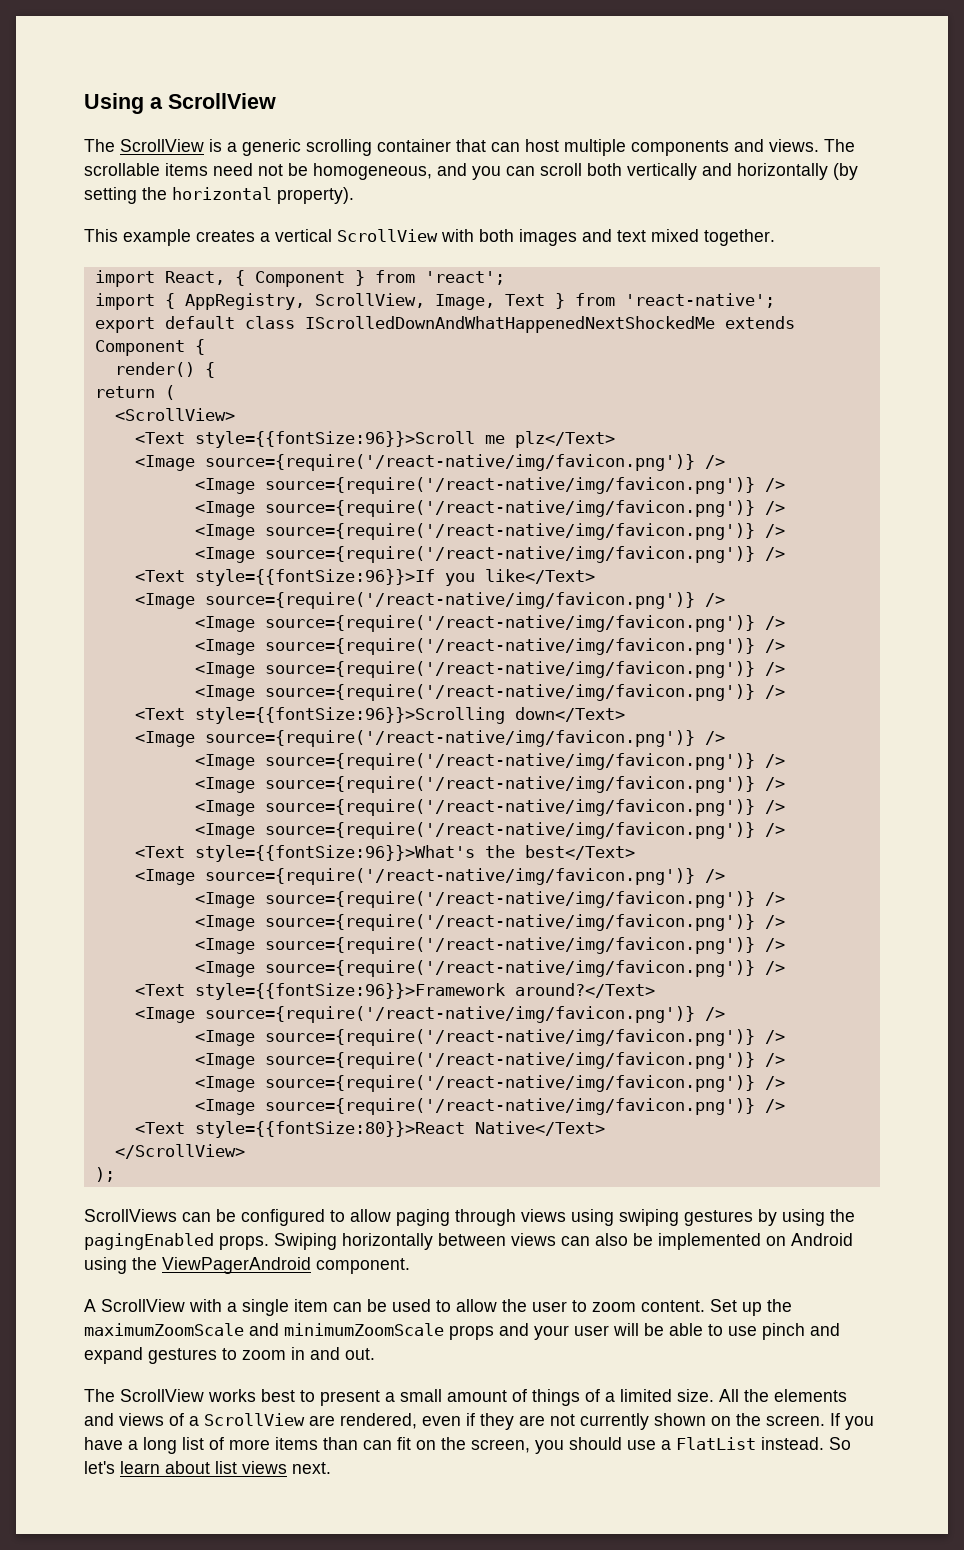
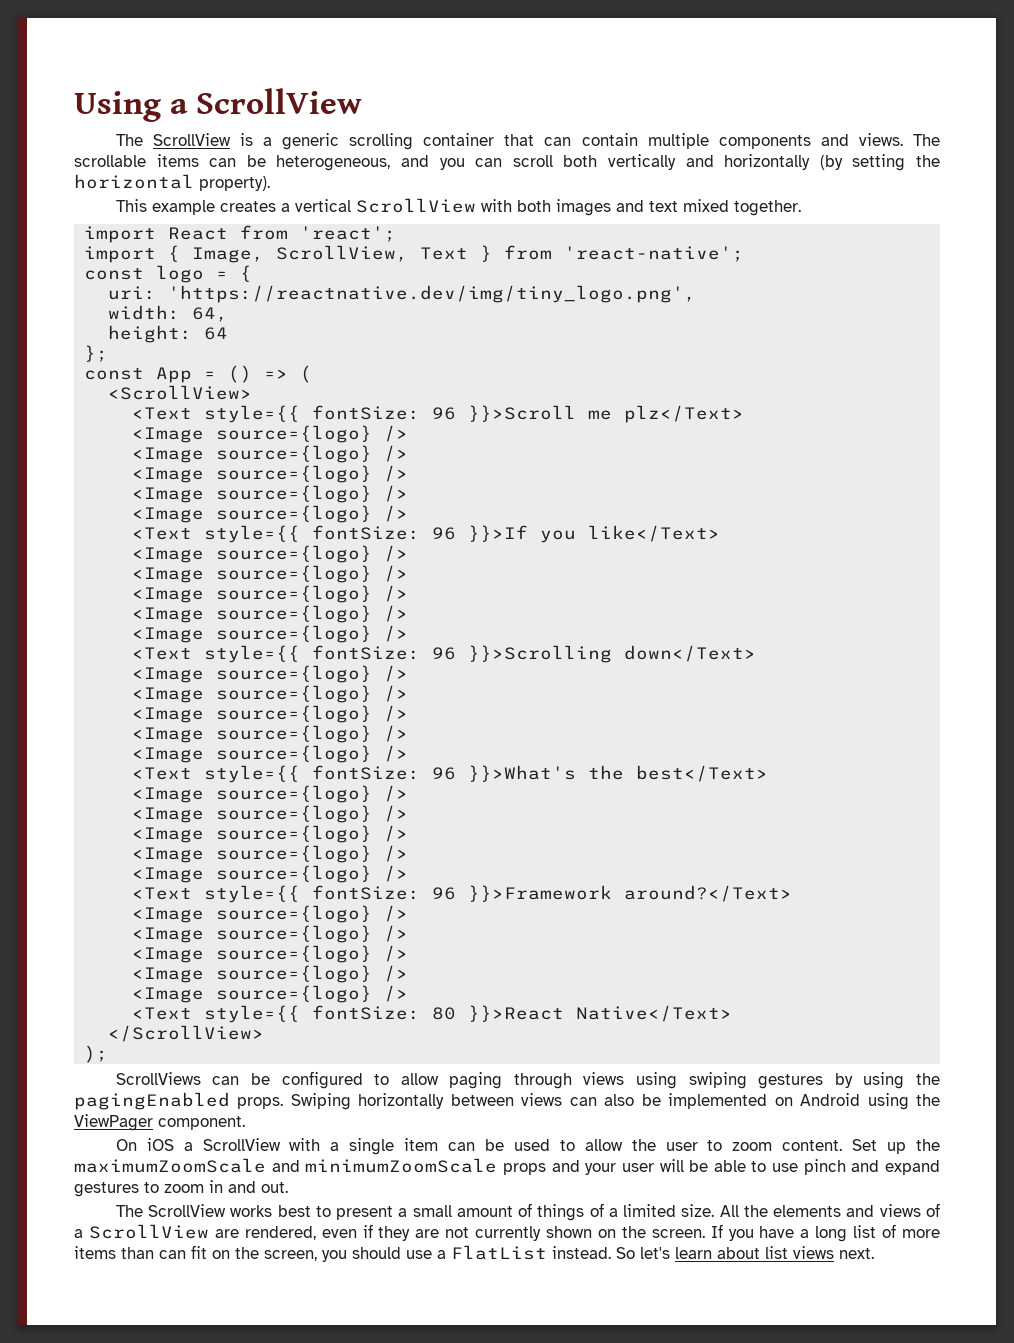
- The ScrollView is a generic scrolling container that can host multiple components and views.
+ The ScrollView is a generic scrolling container that can contain multiple components and views.
- The scrollable items need not be homogeneous, and you can scroll both vertically and horizontally (by setting the horizontal property).
+ The scrollable items can be heterogeneous, and you can scroll both vertically and horizontally (by setting the horizontal property).
- import React, { Component } from 'react';
+ import React from 'react';
- import { AppRegistry, ScrollView, Image, Text } from 'react-native';
+ import { Image, ScrollView, Text } from 'react-native';
- export default class IScrolledDownAndWhatHappenedNextShockedMe extends Component {
- render() {
- return (
+ const logo = {
+ uri: 'https://reactnative.dev/img/tiny_logo.png',
+ width: 64,
+ height: 64
+ };
+ const App = () => (
- <Text style={{fontSize:96}}>Scroll me plz</Text>
- <Image source={require('/react-native/img/favicon.png')} />
- <Image source={require('/react-native/img/favicon.png')} />
- <Image source={require('/react-native/img/favicon.png')} />
- <Image source={require('/react-native/img/favicon.png')} />
- <Image source={require('/react-native/img/favicon.png')} />
- <Text style={{fontSize:96}}>If you like</Text>
- <Image source={require('/react-native/img/favicon.png')} />
- <Image source={require('/react-native/img/favicon.png')} />
- <Image source={require('/react-native/img/favicon.png')} />
- <Image source={require('/react-native/img/favicon.png')} />
- <Image source={require('/react-native/img/favicon.png')} />
- <Text style={{fontSize:96}}>Scrolling down</Text>
- <Image source={require('/react-native/img/favicon.png')} />
- <Image source={require('/react-native/img/favicon.png')} />
- <Image source={require('/react-native/img/favicon.png')} />
- <Image source={require('/react-native/img/favicon.png')} />
- <Image source={require('/react-native/img/favicon.png')} />
- <Text style={{fontSize:96}}>What's the best</Text>
- <Image source={require('/react-native/img/favicon.png')} />
- <Image source={require('/react-native/img/favicon.png')} />
- <Image source={require('/react-native/img/favicon.png')} />
- <Image source={require('/react-native/img/favicon.png')} />
- <Image source={require('/react-native/img/favicon.png')} />
- <Text style={{fontSize:96}}>Framework around?</Text>
- <Image source={require('/react-native/img/favicon.png')} />
- <Image source={require('/react-native/img/favicon.png')} />
- <Image source={require('/react-native/img/favicon.png')} />
- <Image source={require('/react-native/img/favicon.png')} />
- <Image source={require('/react-native/img/favicon.png')} />
- <Text style={{fontSize:80}}>React Native</Text>
+ <Text style={{ fontSize: 96 }}>Scroll me plz</Text>
+ <Image source={logo} />
+ <Image source={logo} />
+ <Image source={logo} />
+ <Image source={logo} />
+ <Image source={logo} />
+ <Text style={{ fontSize: 96 }}>If you like</Text>
+ <Image source={logo} />
+ <Image source={logo} />
+ <Image source={logo} />
+ <Image source={logo} />
+ <Image source={logo} />
+ <Text style={{ fontSize: 96 }}>Scrolling down</Text>
+ <Image source={logo} />
+ <Image source={logo} />
+ <Image source={logo} />
+ <Image source={logo} />
+ <Image source={logo} />
+ <Text style={{ fontSize: 96 }}>What's the best</Text>
+ <Image source={logo} />
+ <Image source={logo} />
+ <Image source={logo} />
+ <Image source={logo} />
+ <Image source={logo} />
+ <Text style={{ fontSize: 96 }}>Framework around?</Text>
+ <Image source={logo} />
+ <Image source={logo} />
+ <Image source={logo} />
+ <Image source={logo} />
+ <Image source={logo} />
+ <Text style={{ fontSize: 80 }}>React Native</Text>
- Swiping horizontally between views can also be implemented on Android using the ViewPagerAndroid component.
+ Swiping horizontally between views can also be implemented on Android using the ViewPager component.
- A ScrollView with a single item can be used to allow the user to zoom content.
+ On iOS a ScrollView with a single item can be used to allow the user to zoom content.

